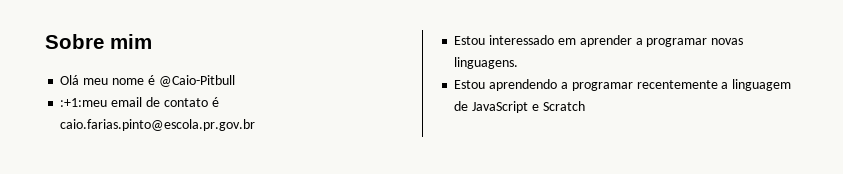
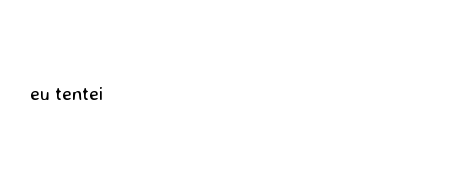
- Sobre mim
- Olá meu nome é @Caio-Pitbull
- :+1:meu email de contato é caio.farias.pinto@escola.pr.gov.br
- Estou interessado em aprender a programar novas linguagens.
- Estou aprendendo a programar recentemente a linguagem de JavaScript e Scratch
+ eu tentei

